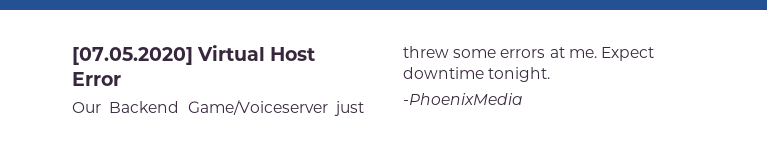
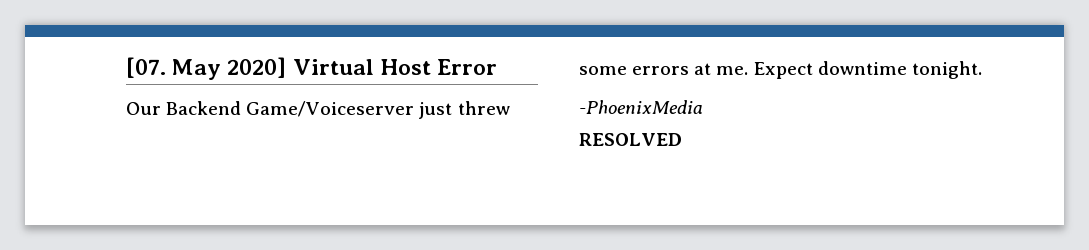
- [07.05.2020] Virtual Host Error
+ [07. May 2020] Virtual Host Error
+ RESOLVED

